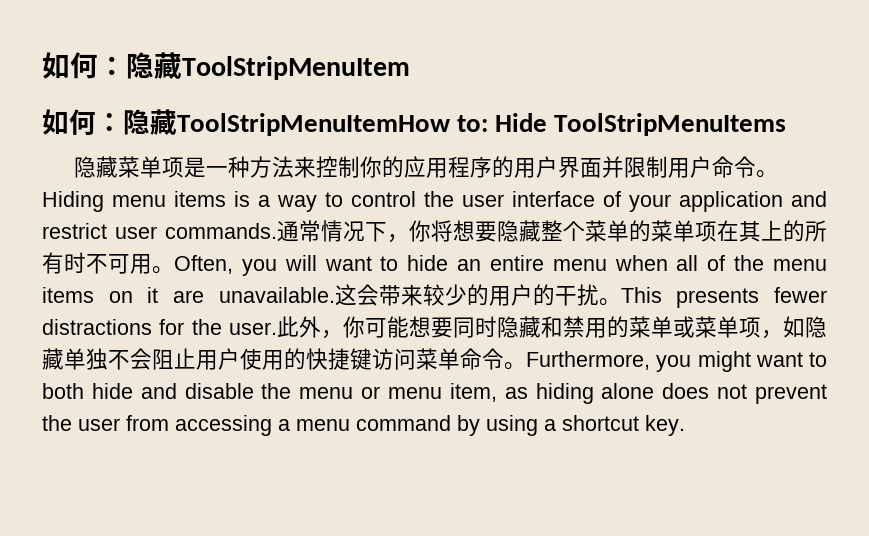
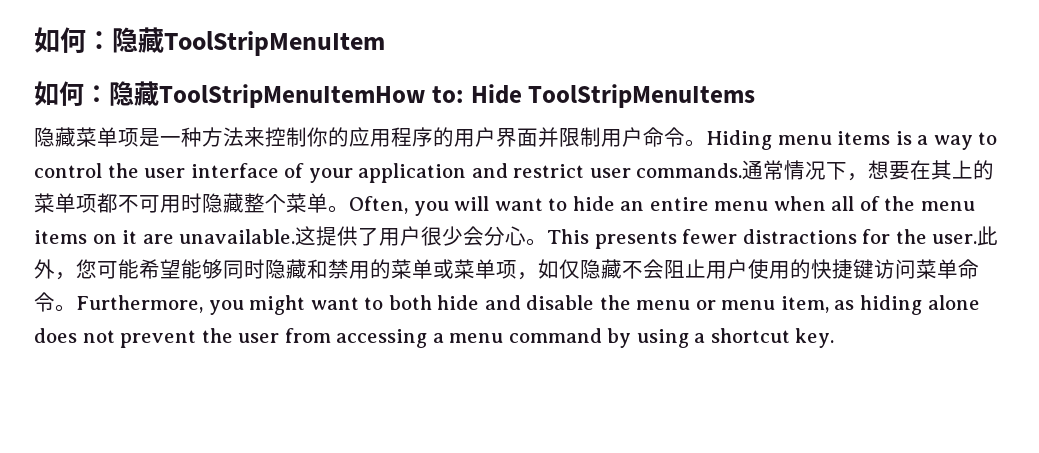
- 通常情况下，你将想要隐藏整个菜单的菜单项在其上的所有时不可用。
+ 通常情况下，想要在其上的菜单项都不可用时隐藏整个菜单。
- 这会带来较少的用户的干扰。
+ 这提供了用户很少会分心。
- 此外，你可能想要同时隐藏和禁用的菜单或菜单项，如隐藏单独不会阻止用户使用的快捷键访问菜单命令。
+ 此外，您可能希望能够同时隐藏和禁用的菜单或菜单项，如仅隐藏不会阻止用户使用的快捷键访问菜单命令。

